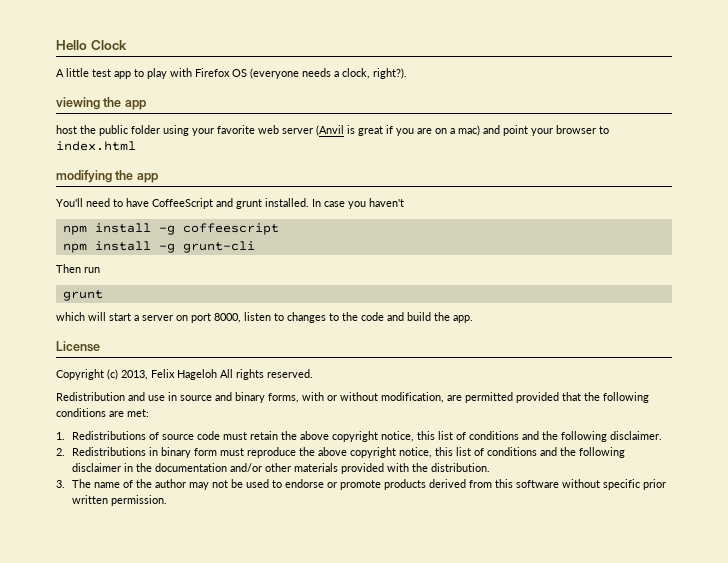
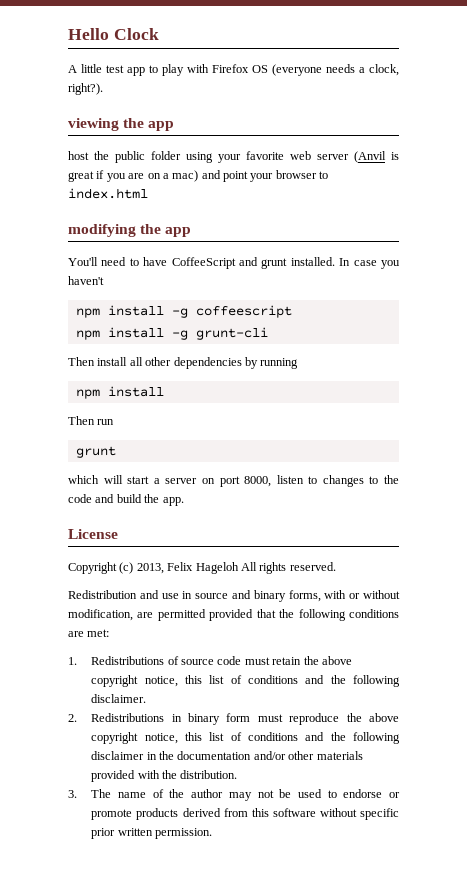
+ Then install all other dependencies by running
+ npm install

